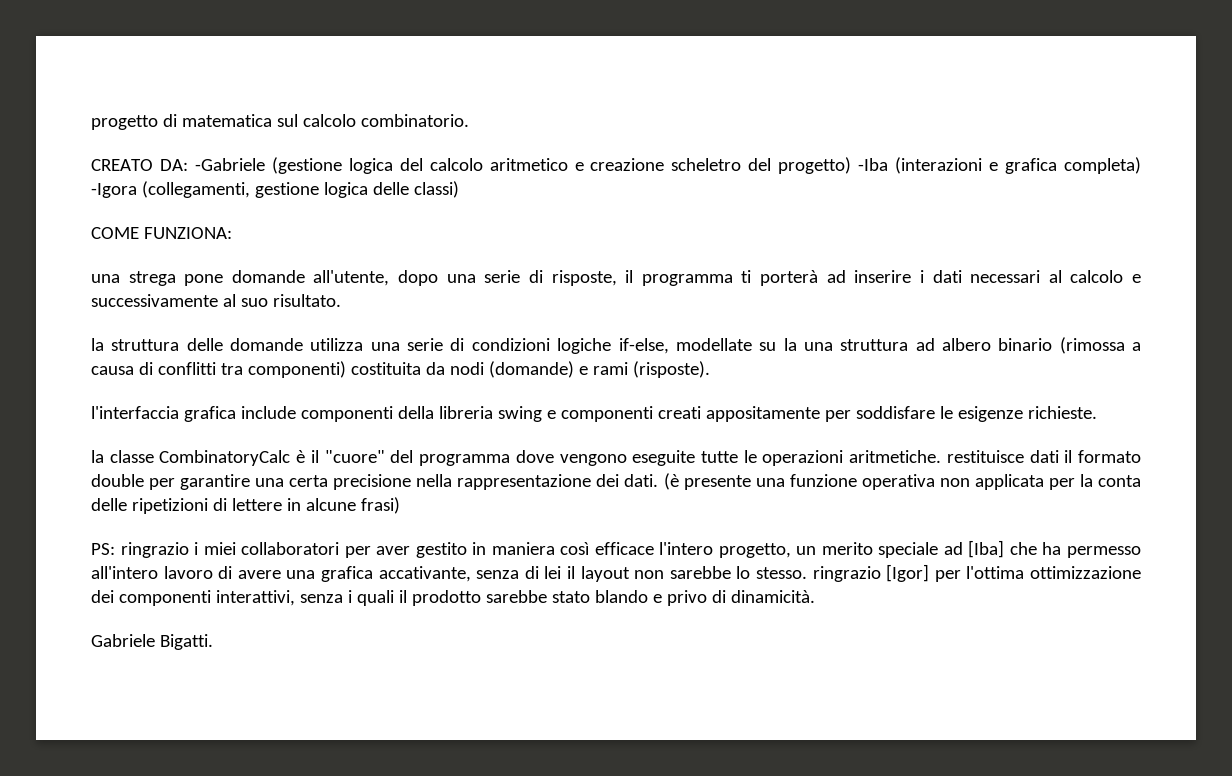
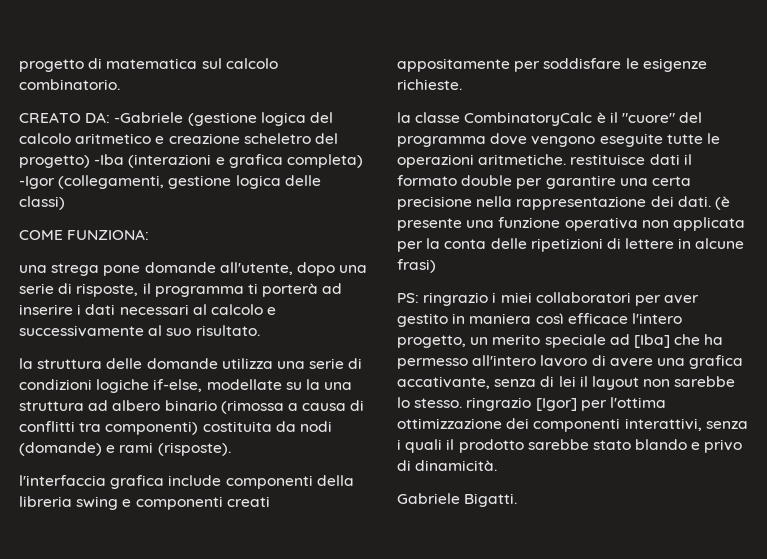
- CREATO DA: -Gabriele (gestione logica del calcolo aritmetico e creazione scheletro del progetto) -Iba (interazioni e grafica completa) -Igora (collegamenti, gestione logica delle classi)
+ CREATO DA: -Gabriele (gestione logica del calcolo aritmetico e creazione scheletro del progetto) -Iba (interazioni e grafica completa) -Igor (collegamenti, gestione logica delle classi)

